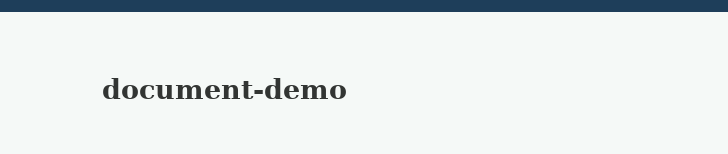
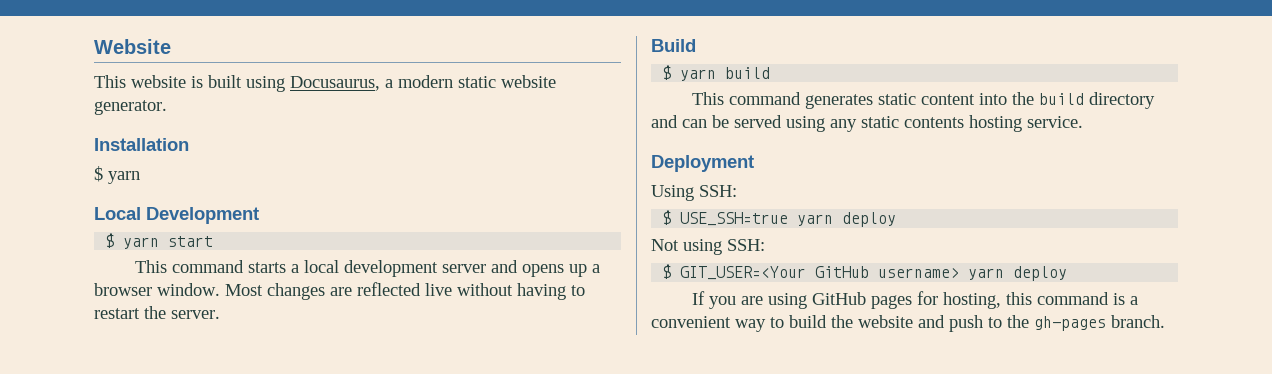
- document-demo
+ Website
+ This website is built using Docusaurus, a modern static website generator.
+ Installation
+ $ yarn
+ Local Development
+ $ yarn start
+ This command starts a local development server and opens up a browser window. Most changes are reflected live without having to restart the server.
+ Build
+ $ yarn build
+ This command generates static content into the build directory and can be served using any static contents hosting service.
+ Deployment
+ Using SSH:
+ $ USE_SSH=true yarn deploy
+ Not using SSH:
+ $ GIT_USER=<Your GitHub username> yarn deploy
+ If you are using GitHub pages for hosting, this command is a convenient way to build the website and push to the gh-pages branch.

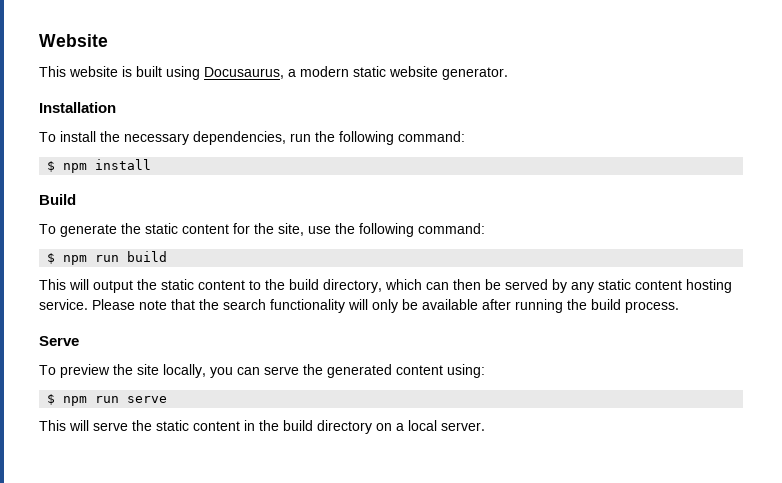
  Installation
- $ yarn
- Local Development
- $ yarn start
- This command starts a local development server and opens up a browser window. Most changes are reflected live without having to restart the server.
+ To install the necessary dependencies, run the following command:
+ $ npm install
  Build
- $ yarn build
+ To generate the static content for the site, use the following command:
+ $ npm run build
- This command generates static content into the build directory and can be served using any static contents hosting service.
- Deployment
- Using SSH:
- $ USE_SSH=true yarn deploy
- Not using SSH:
- $ GIT_USER=<Your GitHub username> yarn deploy
- If you are using GitHub pages for hosting, this command is a convenient way to build the website and push to the gh-pages branch.
+ This will output the static content to the build directory, which can then be served by any static content hosting service. Please note that the search functionality will only be available after running the build process.
+ Serve
+ To preview the site locally, you can serve the generated content using:
+ $ npm run serve
+ This will serve the static content in the build directory on a local server.

